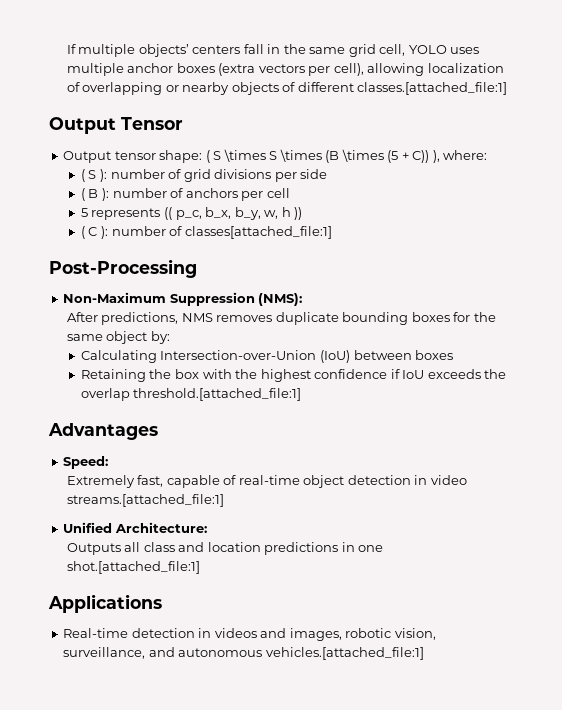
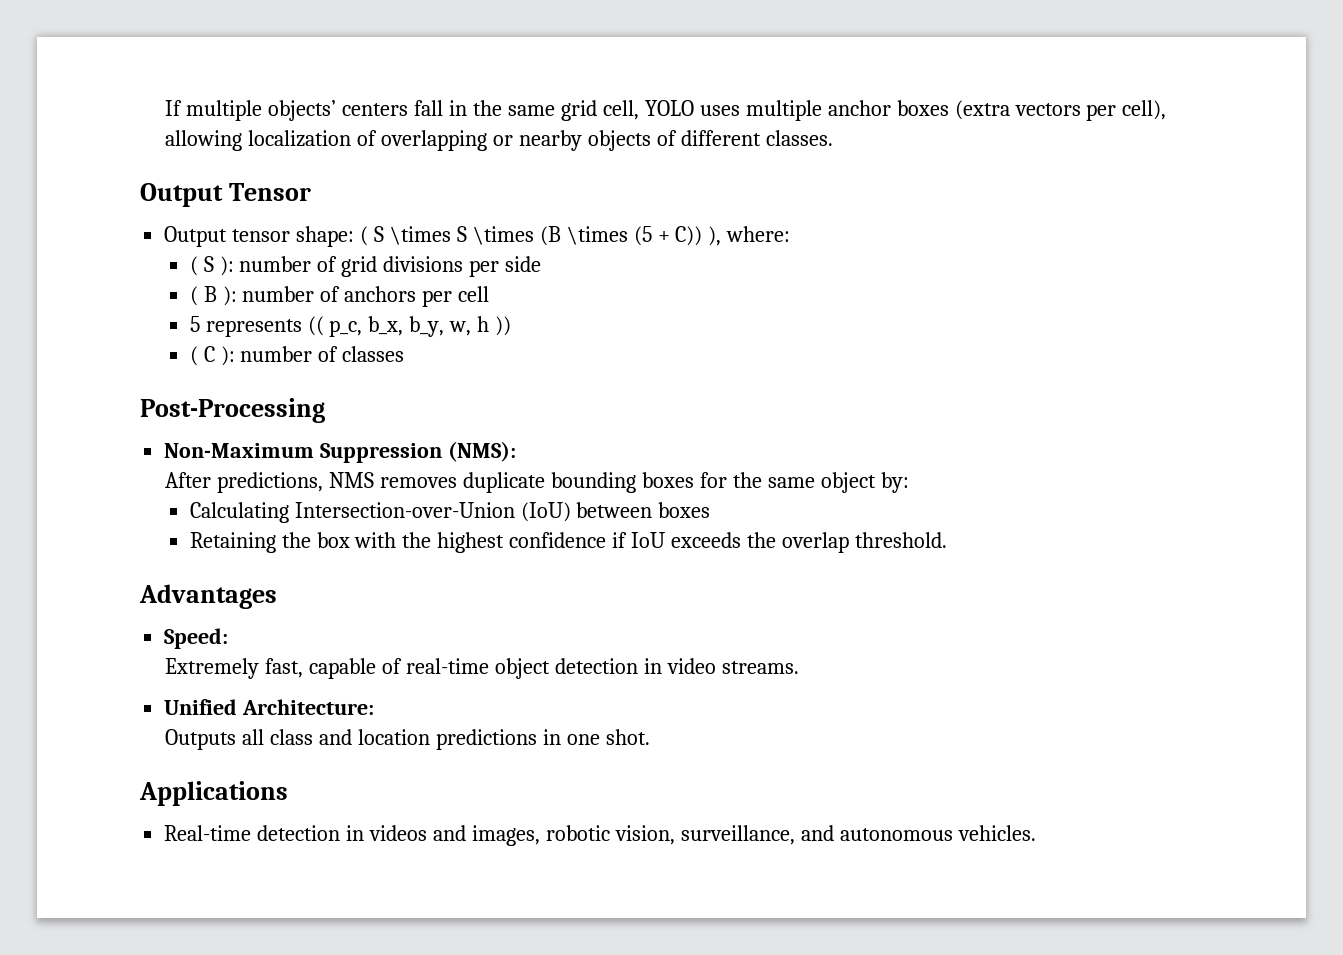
- If multiple objects’ centers fall in the same grid cell, YOLO uses multiple anchor boxes (extra vectors per cell), allowing localization of overlapping or nearby objects of different classes.[attached_file:1]
+ If multiple objects’ centers fall in the same grid cell, YOLO uses multiple anchor boxes (extra vectors per cell), allowing localization of overlapping or nearby objects of different classes.
- ( C ): number of classes[attached_file:1]
+ ( C ): number of classes
- Retaining the box with the highest confidence if IoU exceeds the overlap threshold.[attached_file:1]
+ Retaining the box with the highest confidence if IoU exceeds the overlap threshold.
- Extremely fast, capable of real-time object detection in video streams.[attached_file:1]
+ Extremely fast, capable of real-time object detection in video streams.
- Outputs all class and location predictions in one shot.[attached_file:1]
+ Outputs all class and location predictions in one shot.
- Real-time detection in videos and images, robotic vision, surveillance, and autonomous vehicles.[attached_file:1]
+ Real-time detection in videos and images, robotic vision, surveillance, and autonomous vehicles.

